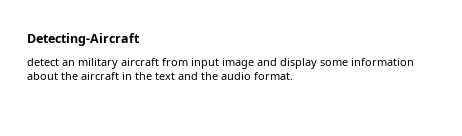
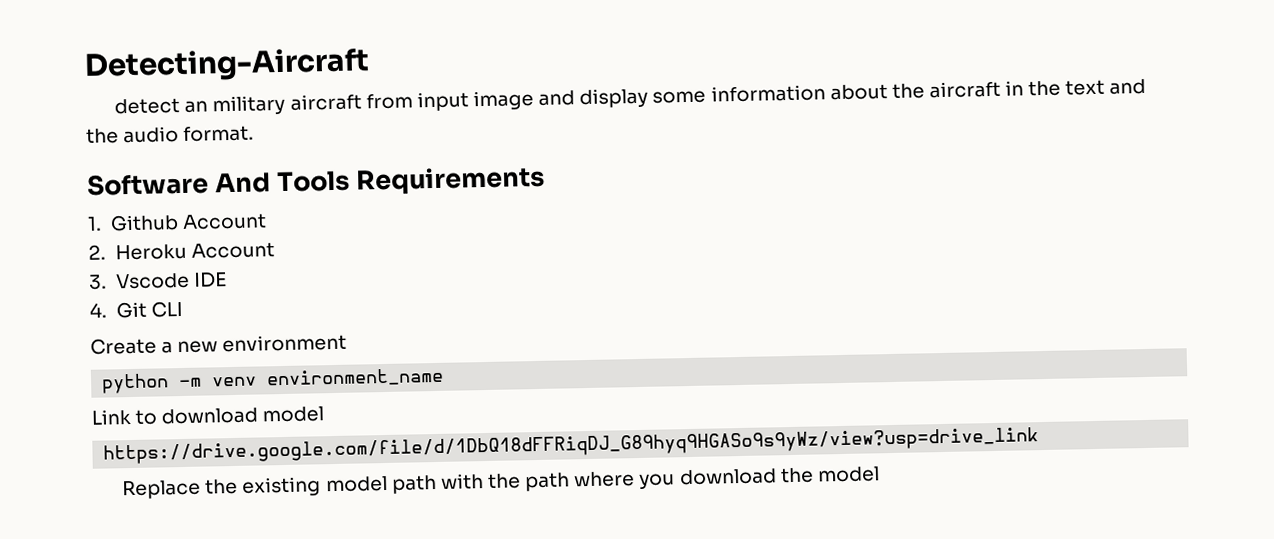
+ Software And Tools Requirements
+ 1. Github Account
+ 2. Heroku Account
+ 3. Vscode IDE
+ 4. Git CLI
+ Create a new environment
+ python -m venv environment_name
+ Link to download model
+ https://drive.google.com/file/d/1DbQ18dFFRiqDJ_G89hyq9HGASo9s9yWz/view?usp=drive_link
+ Replace the existing model path with the path where you download the model

